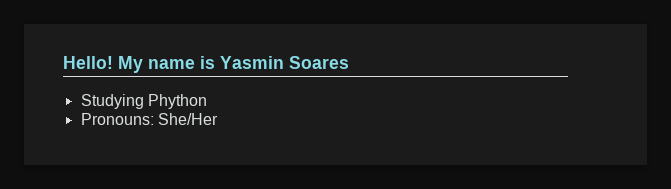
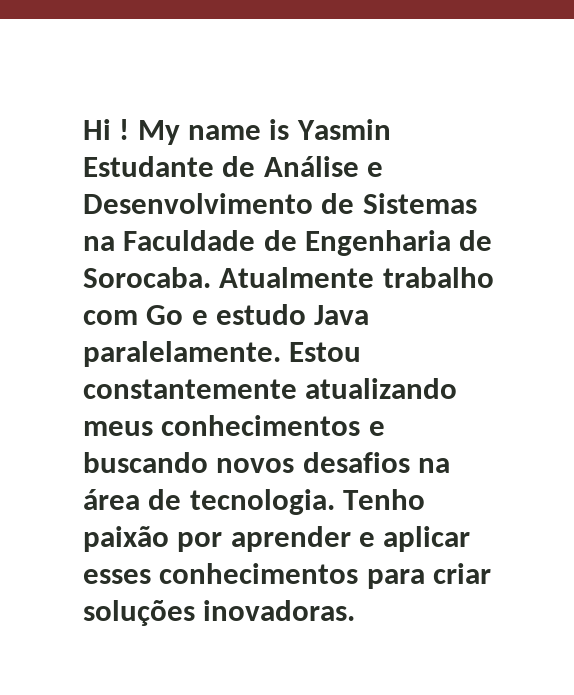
- Hello!
+ Hi !
- My name is Yasmin Soares
- Studying Phython
- Pronouns: She/Her
+ My name is Yasmin Estudante de Análise e Desenvolvimento de Sistemas na Faculdade de Engenharia de Sorocaba. Atualmente trabalho com Go e estudo Java paralelamente. Estou constantemente atualizando meus conhecimentos e buscando novos desafios na área de tecnologia. Tenho paixão por aprender e aplicar esses conhecimentos para criar soluções inovadoras.

